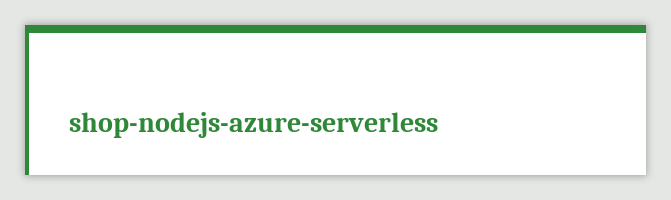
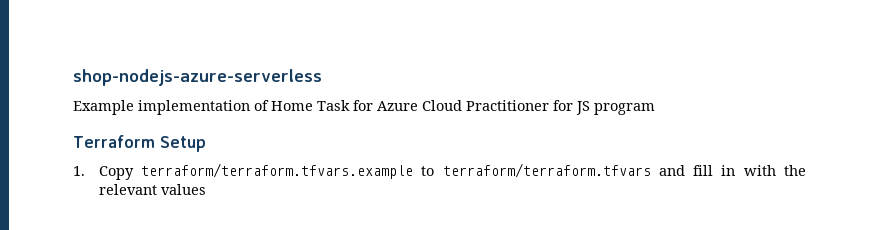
+ Example implementation of Home Task for Azure Cloud Practitioner for JS program
+ Terraform Setup
+ 1. Copy terraform/terraform.tfvars.example to terraform/terraform.tfvars and fill in with the relevant values

